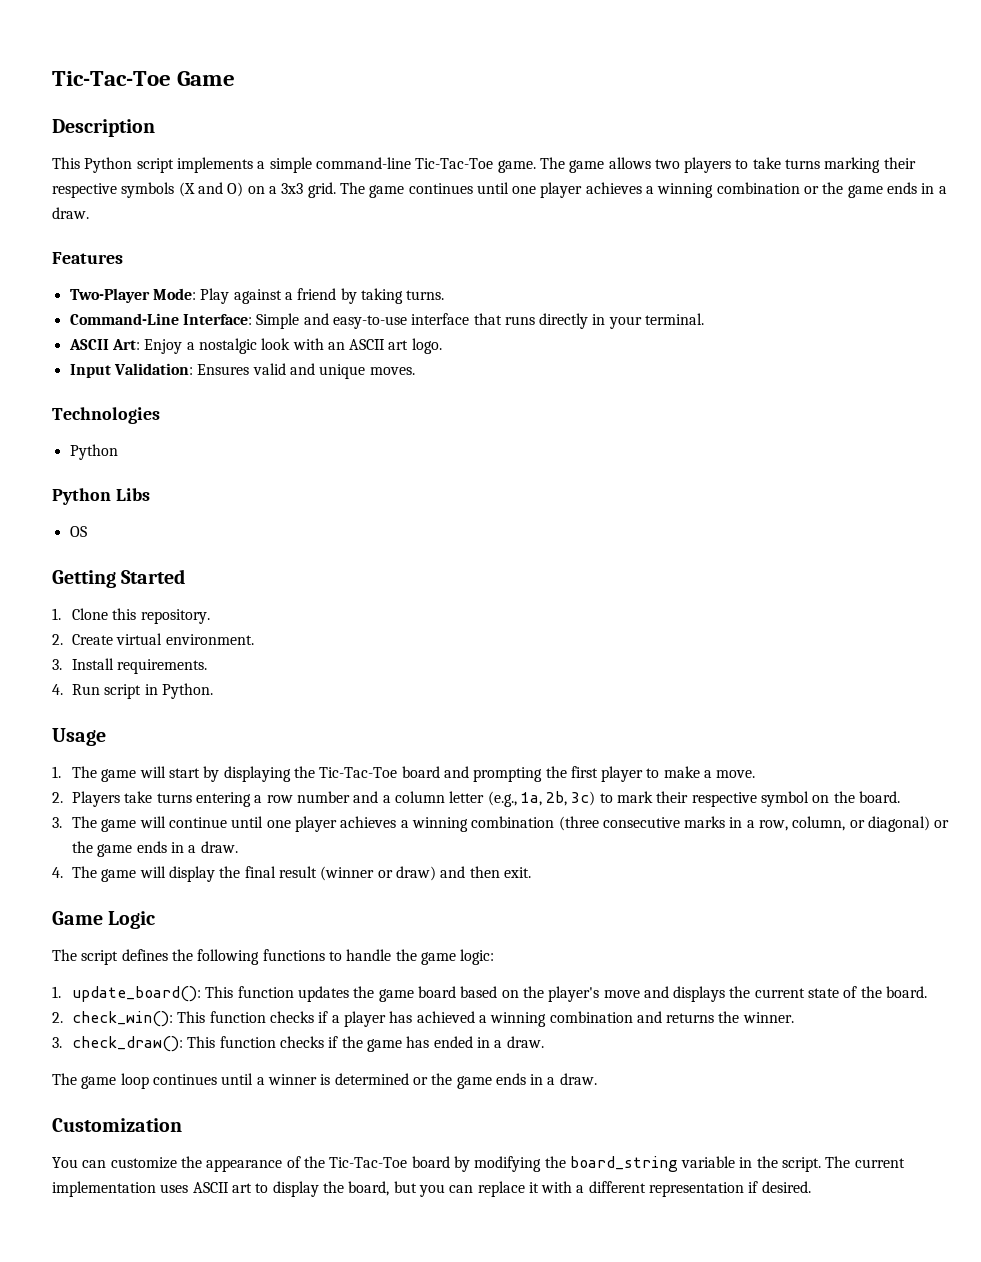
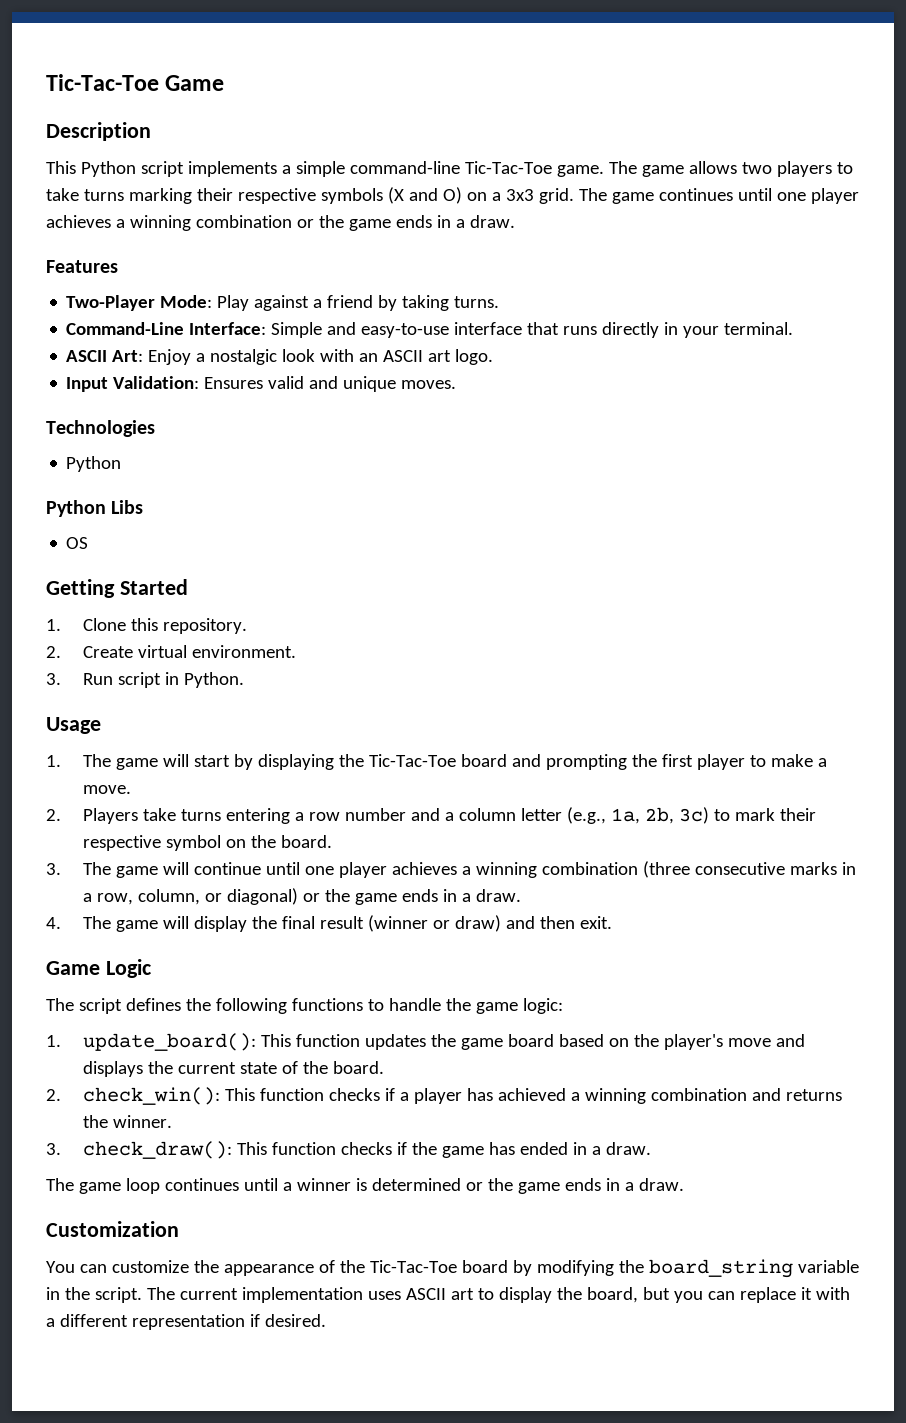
- 3. Install requirements.
- 4. Run script in Python.
+ 3. Run script in Python.

